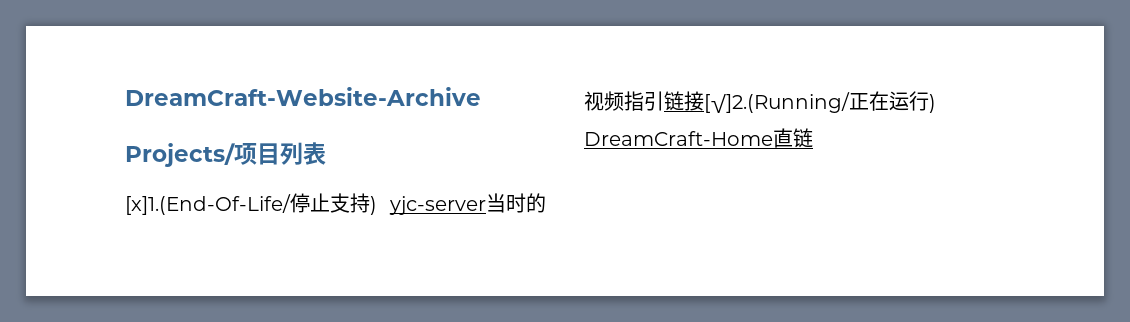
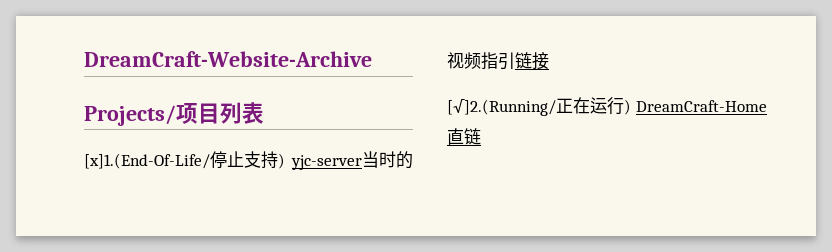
- [x]1.(End-Of-Life/停止支持) yjc-server当时的视频指引链接[√]2.(Running/正在运行) DreamCraft-Home直链
+ [x]1.(End-Of-Life/停止支持) yjc-server当时的视频指引链接
+ [√]2.(Running/正在运行) DreamCraft-Home直链

